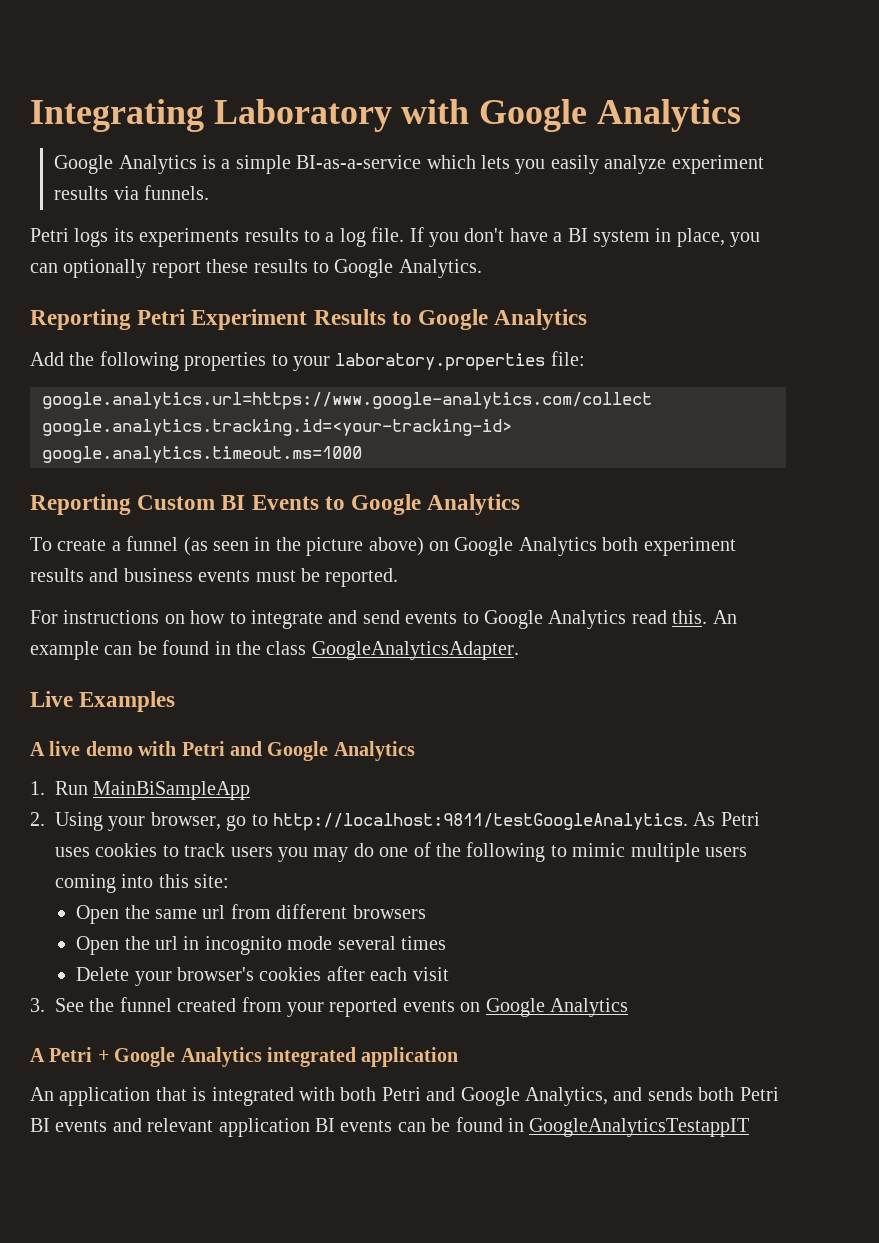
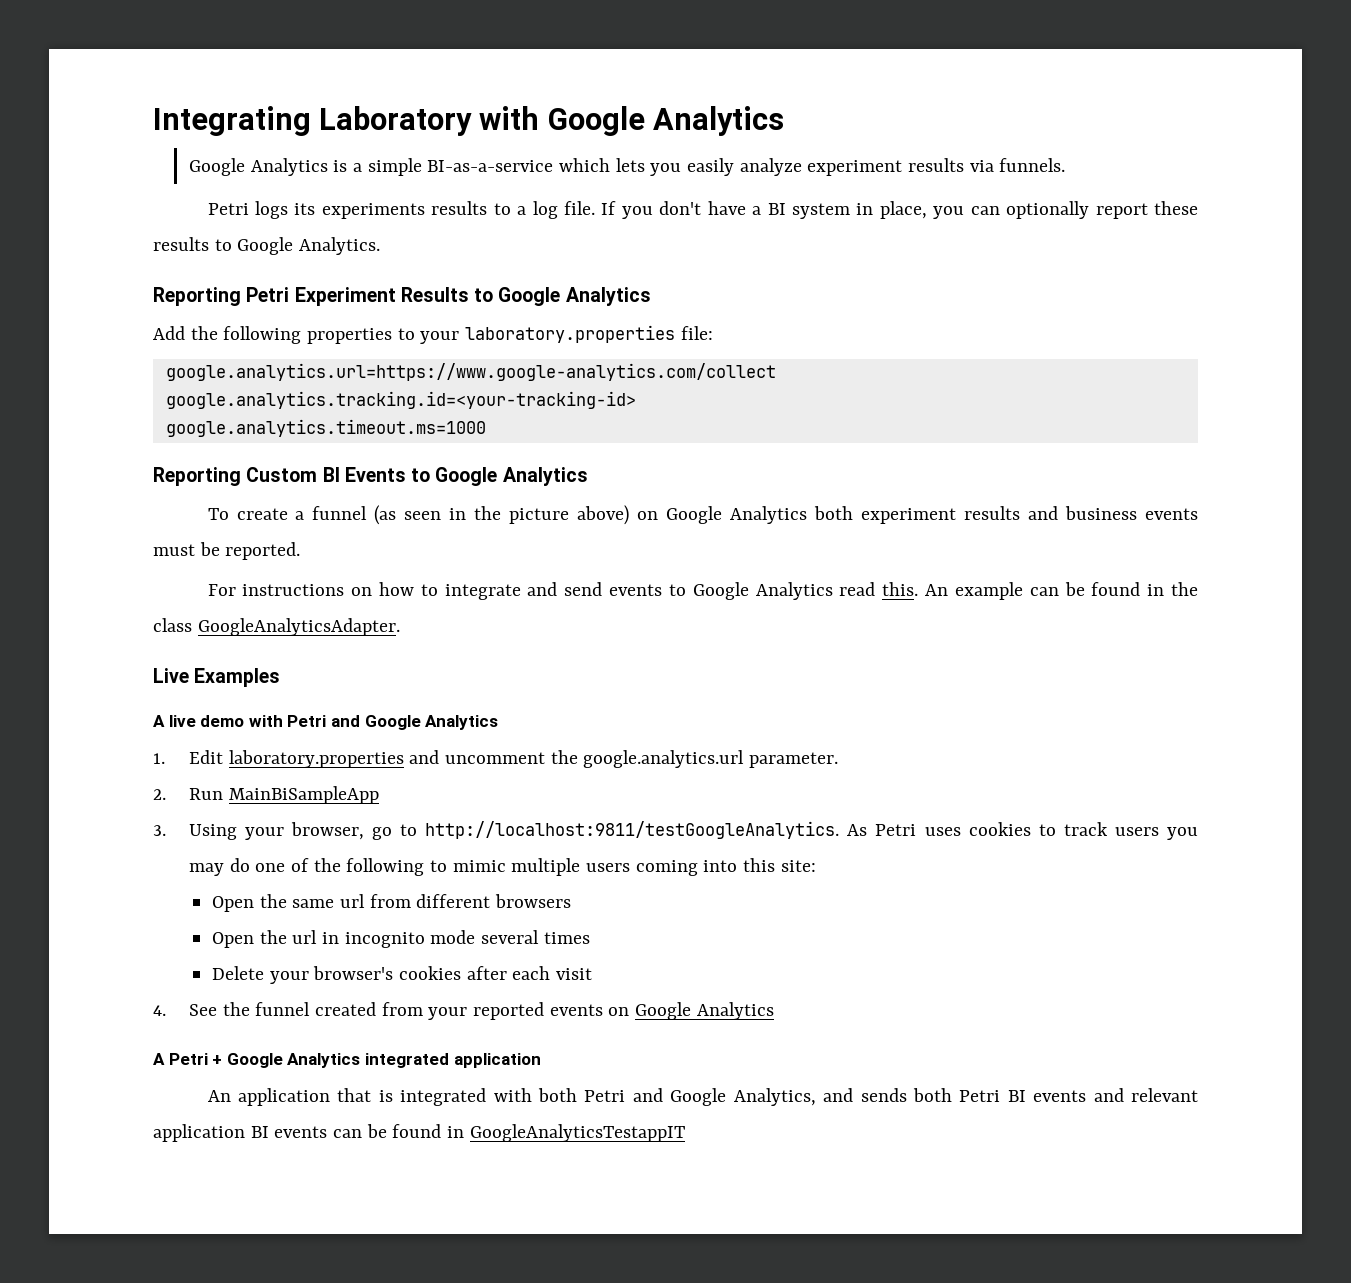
- 1. Run MainBiSampleApp
+ 1. Edit laboratory.properties and uncomment the google.analytics.url parameter.
+ 2. Run MainBiSampleApp
- 2. Using your browser, go to http://localhost:9811/testGoogleAnalytics.
+ 3. Using your browser, go to http://localhost:9811/testGoogleAnalytics.
- 3. See the funnel created from your reported events on Google Analytics
+ 4. See the funnel created from your reported events on Google Analytics

